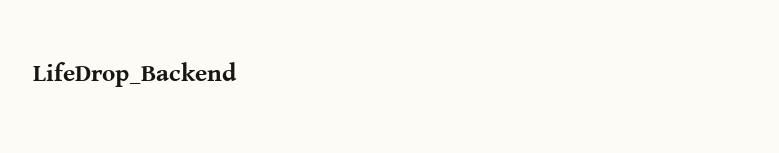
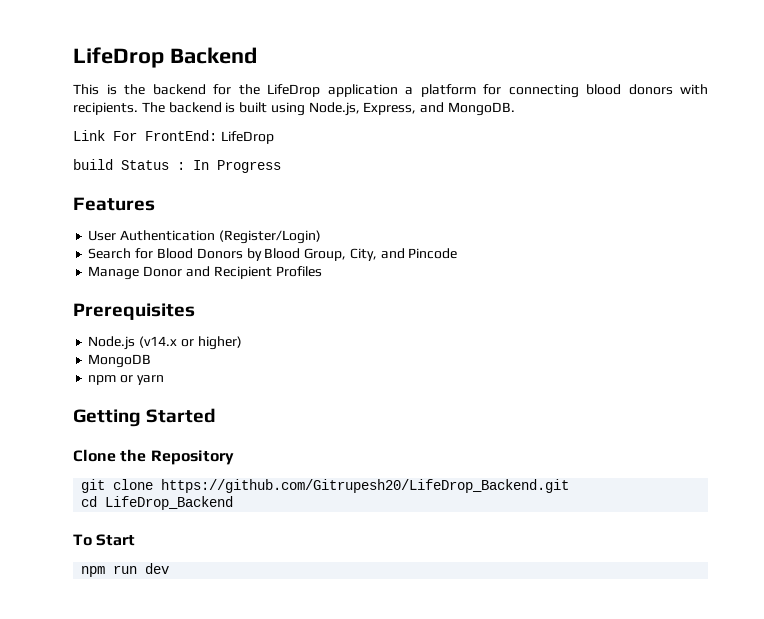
- LifeDrop_Backend
+ LifeDrop Backend
+ This is the backend for the LifeDrop application a platform for connecting blood donors with recipients. The backend is built using Node.js, Express, and MongoDB.
+ Link For FrontEnd: LifeDrop
+ build Status : In Progress
+ Features
+ User Authentication (Register/Login)
+ Search for Blood Donors by Blood Group, City, and Pincode
+ Manage Donor and Recipient Profiles
+ Prerequisites
+ Node.js (v14.x or higher)
+ MongoDB
+ npm or yarn
+ Getting Started
+ Clone the Repository
+ git clone https://github.com/Gitrupesh20/LifeDrop_Backend.git
+ cd LifeDrop_Backend
+ To Start
+ npm run dev

